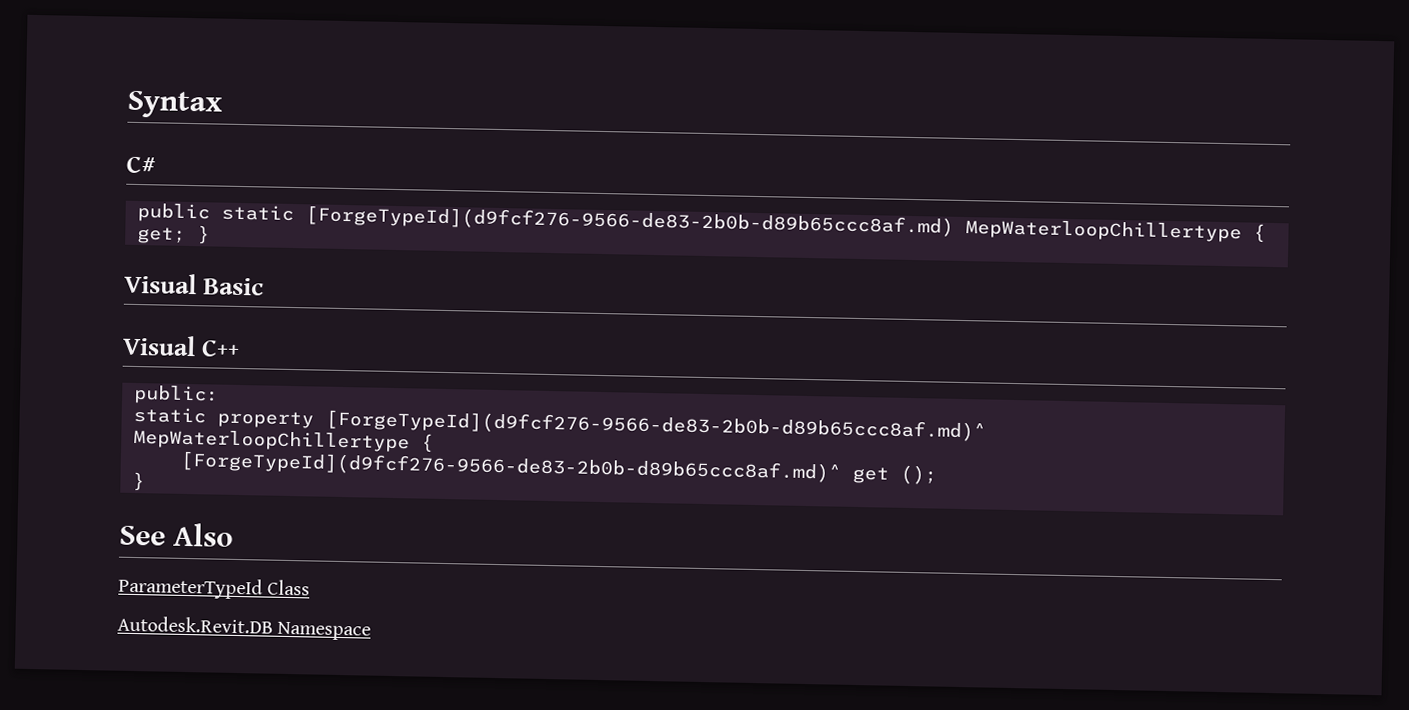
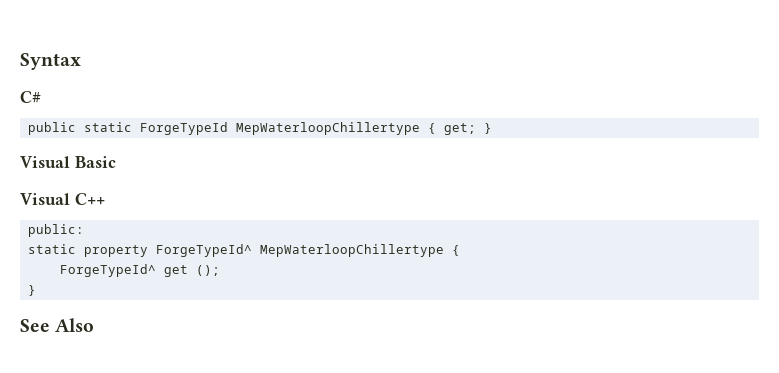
- public static [ForgeTypeId](d9fcf276-9566-de83-2b0b-d89b65ccc8af.md) MepWaterloopChillertype { get; }
+ public static ForgeTypeId MepWaterloopChillertype { get; }
- static property [ForgeTypeId](d9fcf276-9566-de83-2b0b-d89b65ccc8af.md)^ MepWaterloopChillertype {
+ static property ForgeTypeId^ MepWaterloopChillertype {
- [ForgeTypeId](d9fcf276-9566-de83-2b0b-d89b65ccc8af.md)^ get ();
+ ForgeTypeId^ get ();
- ParameterTypeId Class
- Autodesk.Revit.DB Namespace

